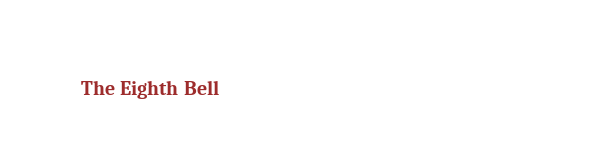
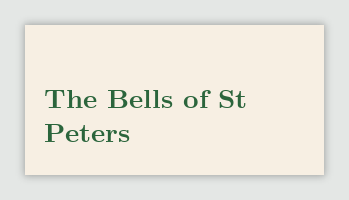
- The Eighth Bell
+ The Bells of St Peters

